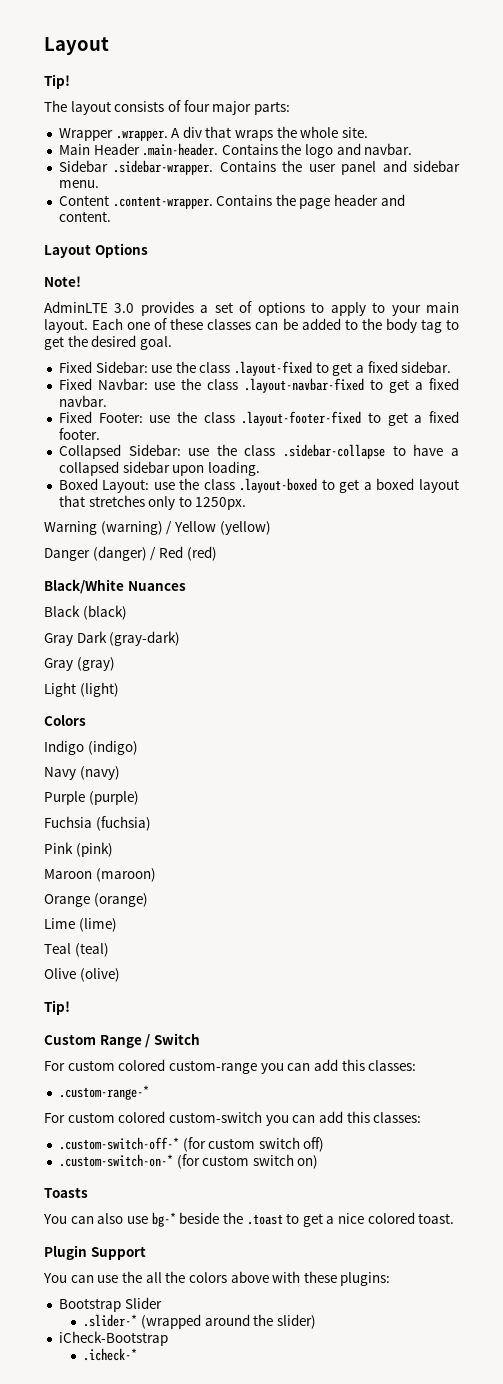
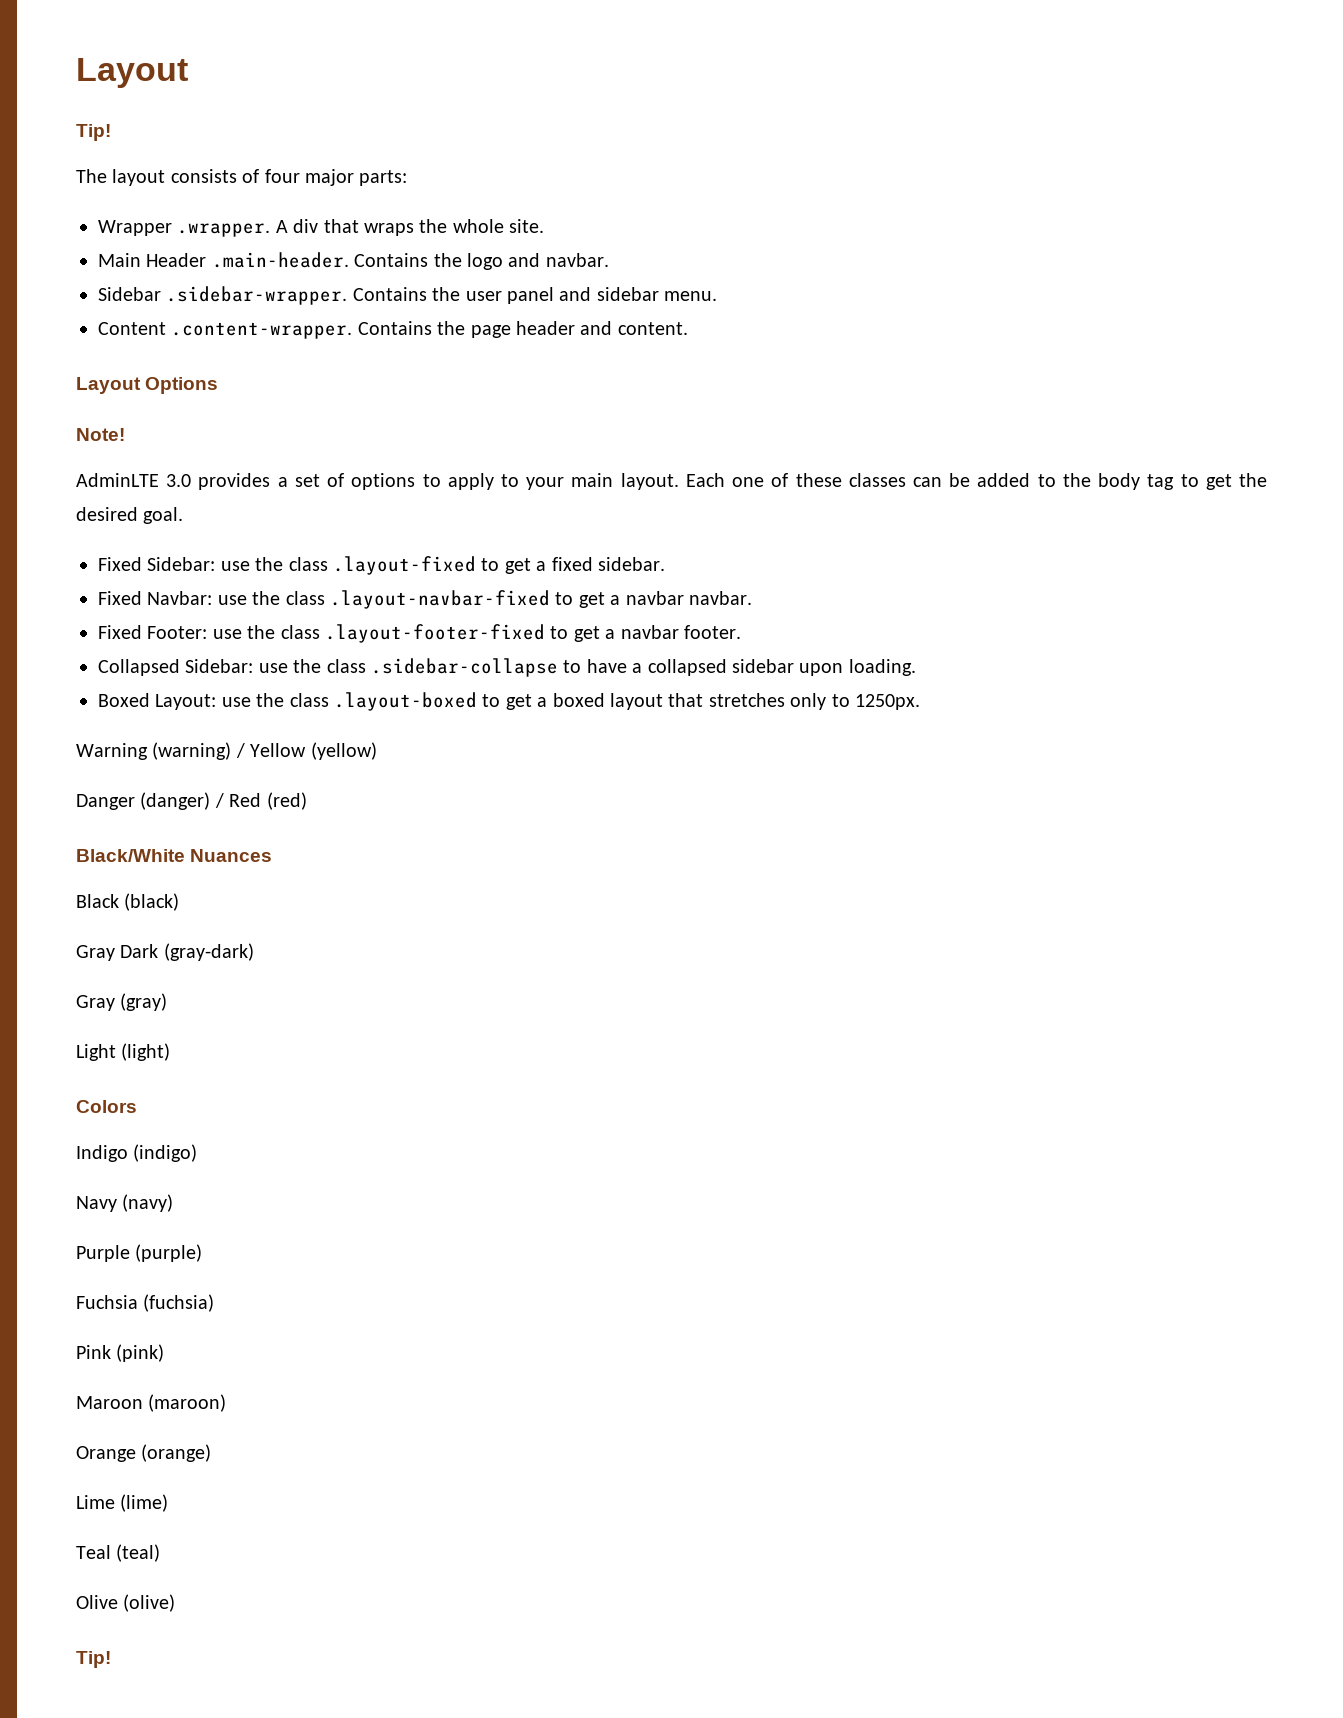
- Fixed Navbar: use the class .layout-navbar-fixed to get a fixed navbar.
+ Fixed Navbar: use the class .layout-navbar-fixed to get a navbar navbar.
- Fixed Footer: use the class .layout-footer-fixed to get a fixed footer.
+ Fixed Footer: use the class .layout-footer-fixed to get a navbar footer.
- Custom Range / Switch
- For custom colored custom-range you can add this classes:
- .custom-range-*
- For custom colored custom-switch you can add this classes:
- .custom-switch-off-* (for custom switch off)
- .custom-switch-on-* (for custom switch on)
- Toasts
- You can also use bg-* beside the .toast to get a nice colored toast.
- Plugin Support
- You can use the all the colors above with these plugins:
- Bootstrap Slider
- .slider-* (wrapped around the slider)
- iCheck-Bootstrap
- .icheck-*

